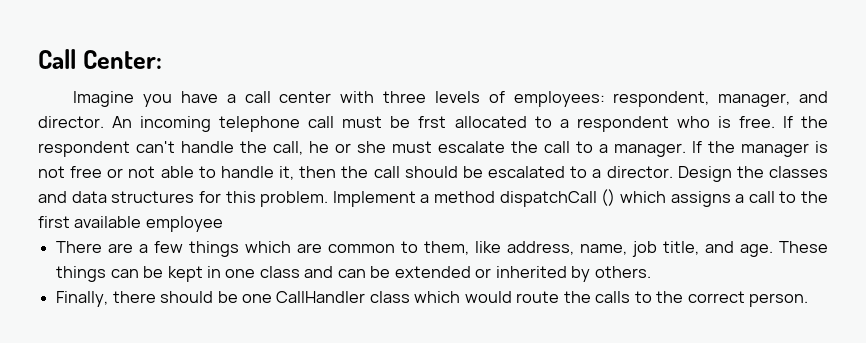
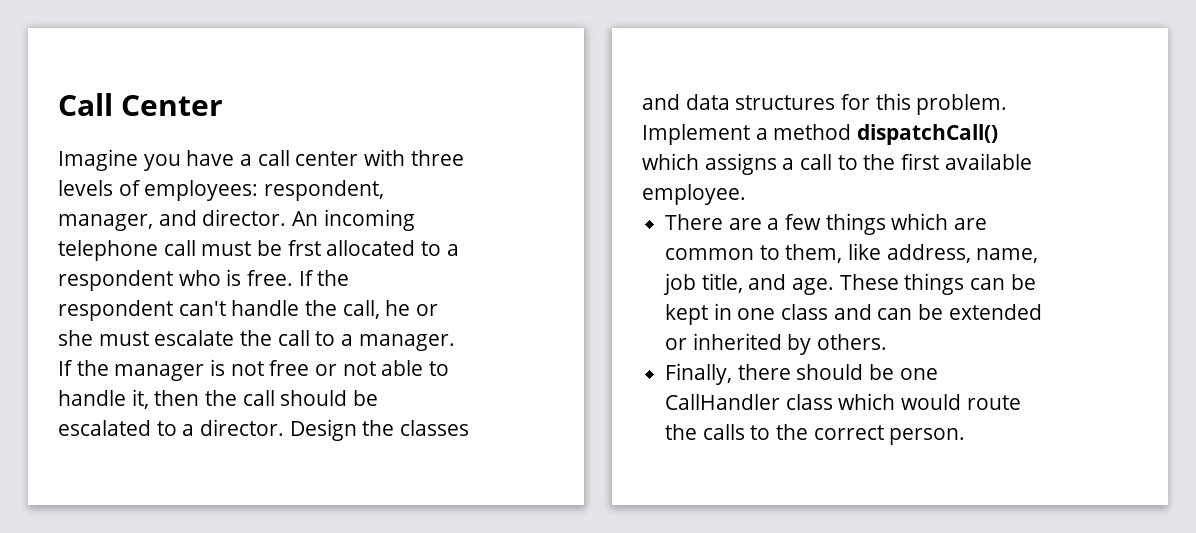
- Call Center:
+ Call Center
- Implement a method dispatchCall () which assigns a call to the first available employee
+ Implement a method dispatchCall() which assigns a call to the first available employee.

